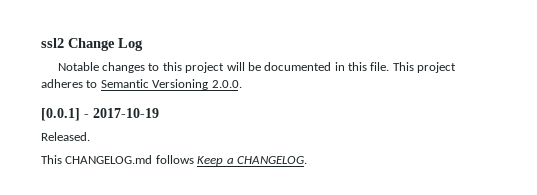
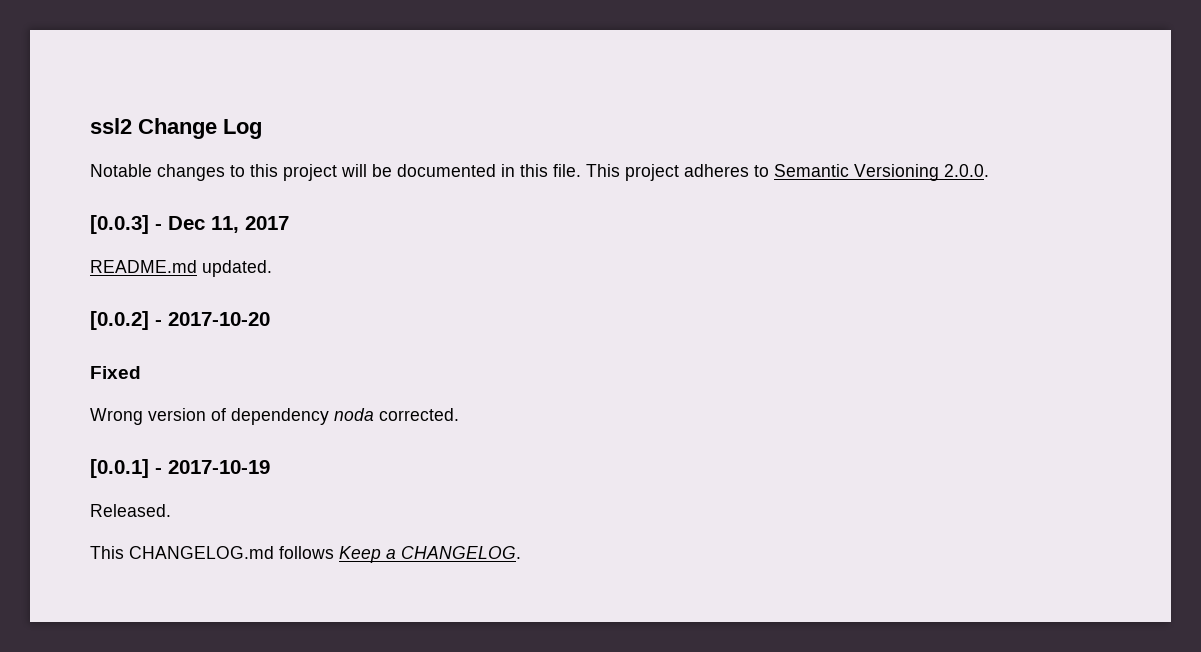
+ [0.0.3] - Dec 11, 2017
+ README.md updated.
+ [0.0.2] - 2017-10-20
+ Fixed
+ Wrong version of dependency noda corrected.

